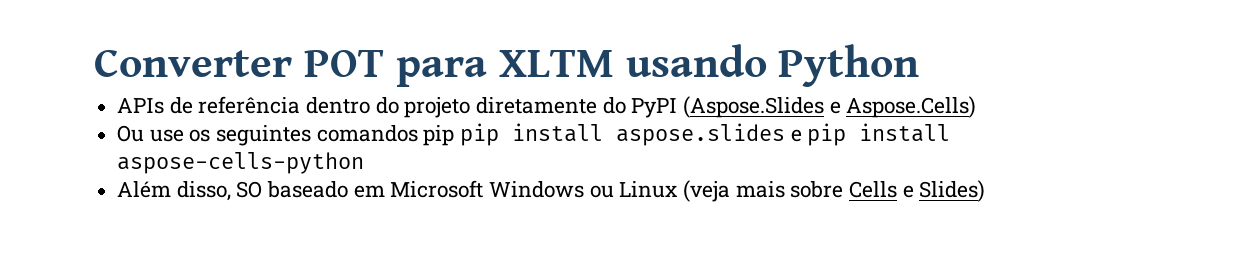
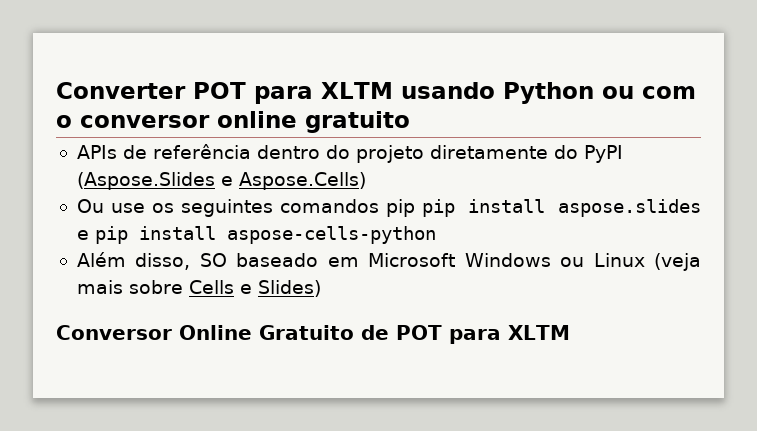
- Converter POT para XLTM usando Python
+ Converter POT para XLTM usando Python ou com o conversor online gratuito
+ Conversor Online Gratuito de POT para XLTM

